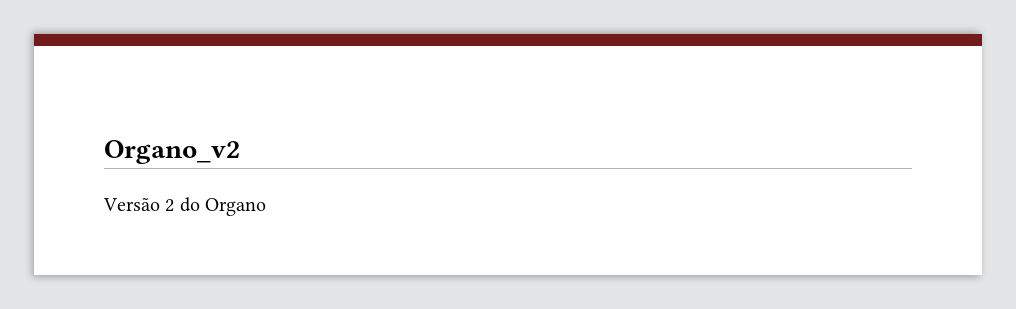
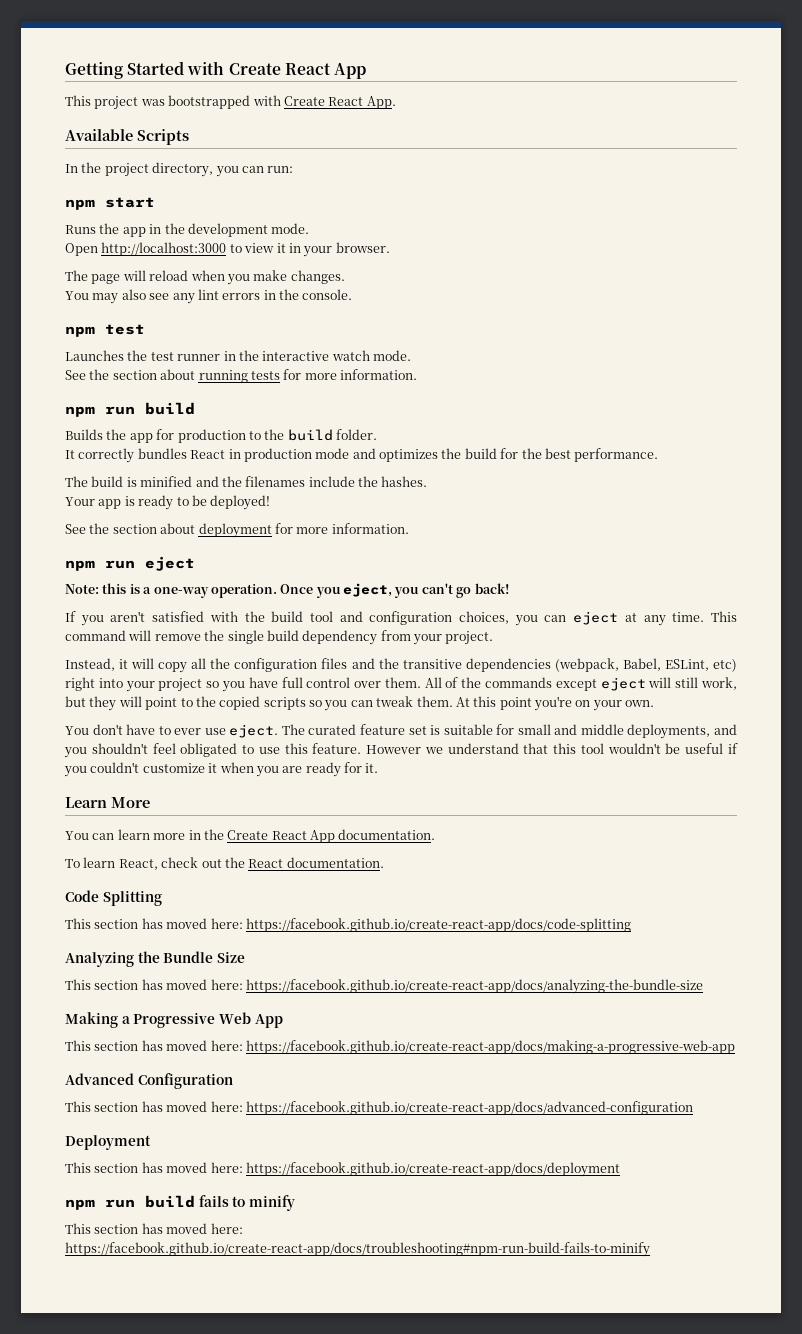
- Organo_v2
- Versão 2 do Organo
+ Getting Started with Create React App
+ This project was bootstrapped with Create React App.
+ Available Scripts
+ In the project directory, you can run:
+ npm start
+ Runs the app in the development mode.
+ Open http://localhost:3000 to view it in your browser.
+ The page will reload when you make changes.
+ You may also see any lint errors in the console.
+ npm test
+ Launches the test runner in the interactive watch mode.
+ See the section about running tests for more information.
+ npm run build
+ Builds the app for production to the build folder.
+ It correctly bundles React in production mode and optimizes the build for the best performance.
+ The build is minified and the filenames include the hashes.
+ Your app is ready to be deployed!
+ See the section about deployment for more information.
+ npm run eject
+ Note: this is a one-way operation. Once you eject, you can't go back!
+ If you aren't satisfied with the build tool and configuration choices, you can eject at any time. This command will remove the single build dependency from your project.
+ Instead, it will copy all the configuration files and the transitive dependencies (webpack, Babel, ESLint, etc) right into your project so you have full control over them. All of the commands except eject will still work, but they will point to the copied scripts so you can tweak them. At this point you're on your own.
+ You don't have to ever use eject. The curated feature set is suitable for small and middle deployments, and you shouldn't feel obligated to use this feature. However we understand that this tool wouldn't be useful if you couldn't customize it when you are ready for it.
+ Learn More
+ You can learn more in the Create React App documentation.
+ To learn React, check out the React documentation.
+ Code Splitting
+ This section has moved here: https://facebook.github.io/create-react-app/docs/code-splitting
+ Analyzing the Bundle Size
+ This section has moved here: https://facebook.github.io/create-react-app/docs/analyzing-the-bundle-size
+ Making a Progressive Web App
+ This section has moved here: https://facebook.github.io/create-react-app/docs/making-a-progressive-web-app
+ Advanced Configuration
+ This section has moved here: https://facebook.github.io/create-react-app/docs/advanced-configuration
+ Deployment
+ This section has moved here: https://facebook.github.io/create-react-app/docs/deployment
+ npm run build fails to minify
+ This section has moved here: https://facebook.github.io/create-react-app/docs/troubleshooting#npm-run-build-fails-to-minify

